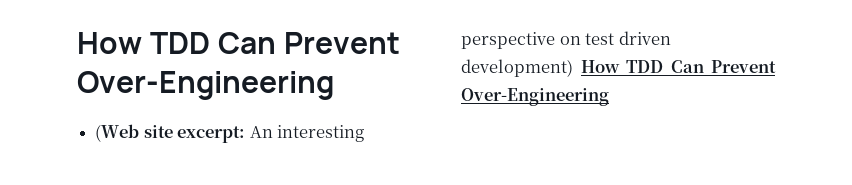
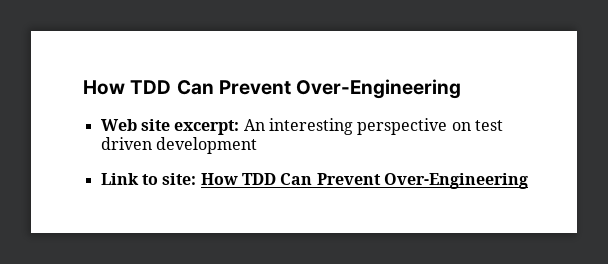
- (Web site excerpt: An interesting perspective on test driven development) How TDD Can Prevent Over-Engineering
+ Web site excerpt: An interesting perspective on test driven development
+ Link to site: How TDD Can Prevent Over-Engineering

